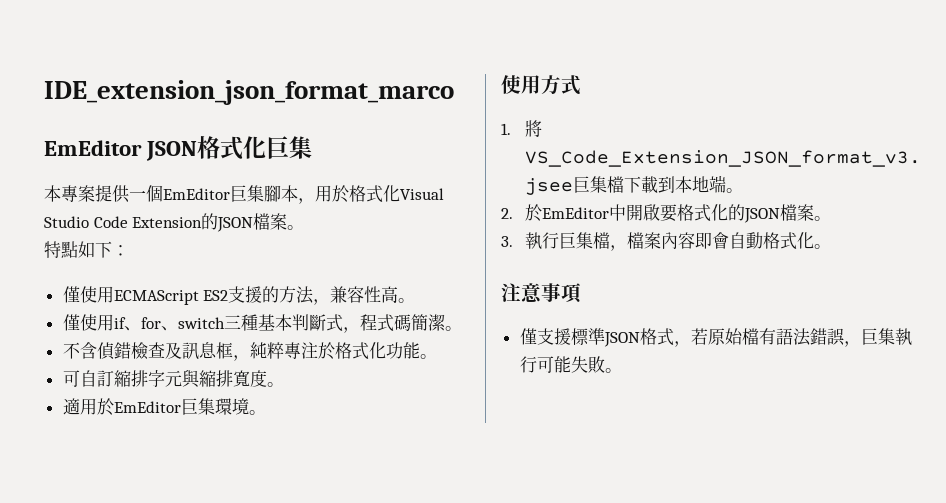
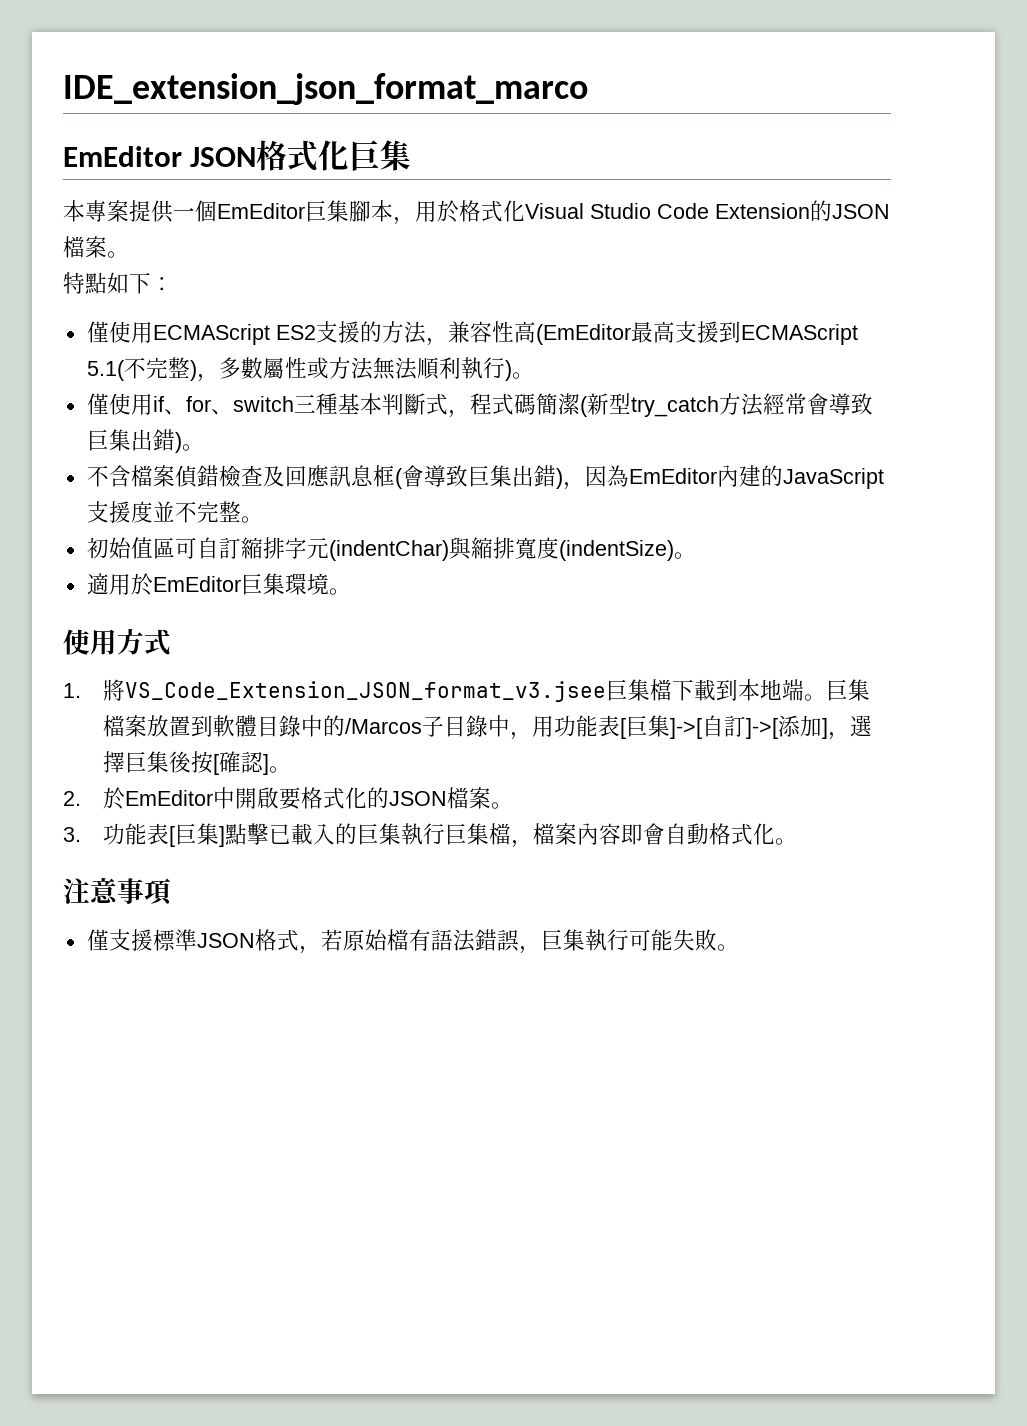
- 僅使用ECMAScript ES2支援的方法，兼容性高。
+ 僅使用ECMAScript ES2支援的方法，兼容性高(EmEditor最高支援到ECMAScript 5.1(不完整)，多數屬性或方法無法順利執行)。
- 僅使用if、for、switch三種基本判斷式，程式碼簡潔。
+ 僅使用if、for、switch三種基本判斷式，程式碼簡潔(新型try_catch方法經常會導致巨集出錯)。
- 不含偵錯檢查及訊息框，純粹專注於格式化功能。
- 可自訂縮排字元與縮排寬度。
+ 不含檔案偵錯檢查及回應訊息框(會導致巨集出錯)，因為EmEditor內建的JavaScript支援度並不完整。
+ 初始值區可自訂縮排字元(indentChar)與縮排寬度(indentSize)。
+ 巨集檔案放置到軟體目錄中的/Marcos子目錄中，用功能表[巨集]->[自訂]->[添加]，選擇巨集後按[確認]。
- 3.執行巨集檔，檔案內容即會自動格式化。
+ 3.功能表[巨集]點擊已載入的巨集執行巨集檔，檔案內容即會自動格式化。

